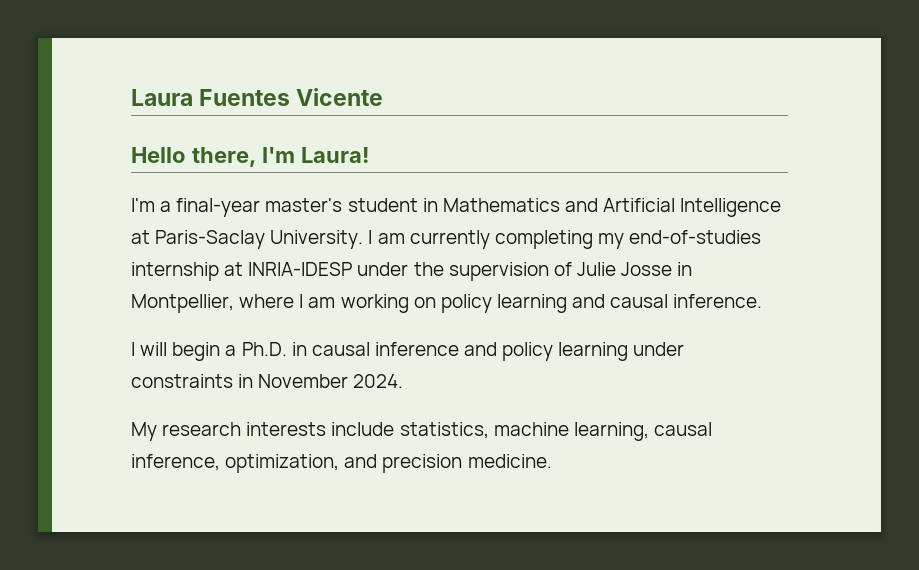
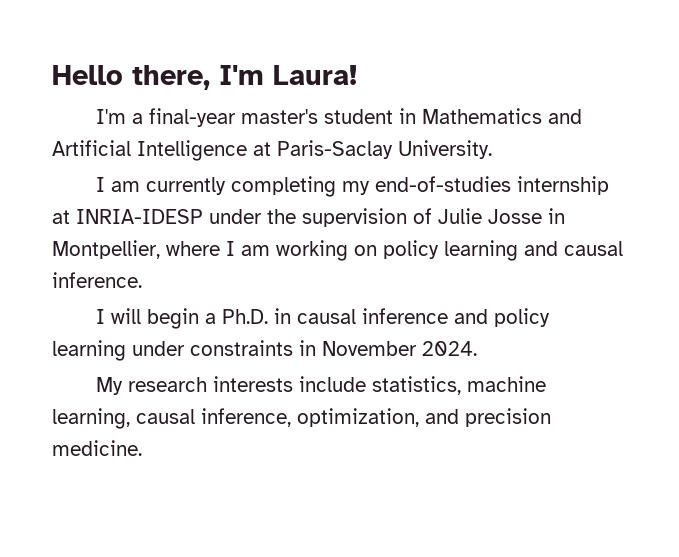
- Laura Fuentes Vicente
- I'm a final-year master's student in Mathematics and Artificial Intelligence at Paris-Saclay University. I am currently completing my end-of-studies internship at INRIA-IDESP under the supervision of Julie Josse in Montpellier, where I am working on policy learning and causal inference.
+ I'm a final-year master's student in Mathematics and Artificial Intelligence at Paris-Saclay University.
+ I am currently completing my end-of-studies internship at INRIA-IDESP under the supervision of Julie Josse in Montpellier, where I am working on policy learning and causal inference.

